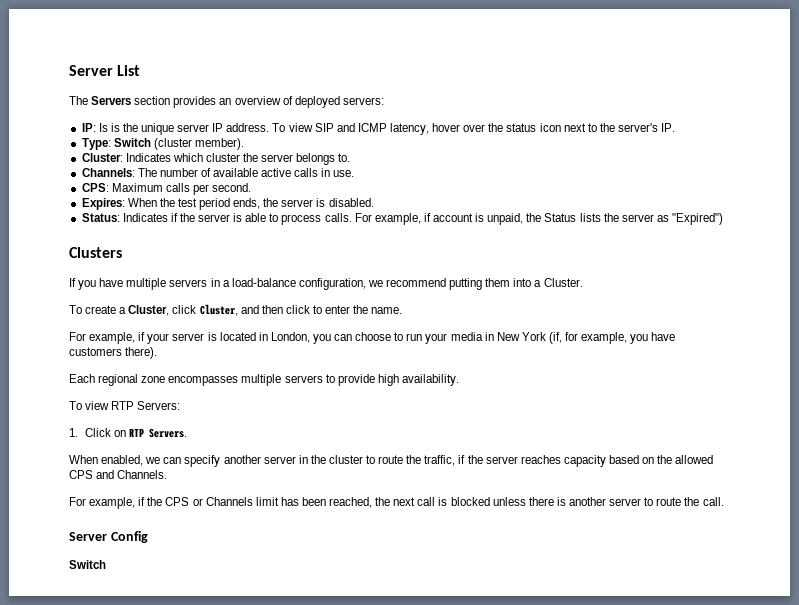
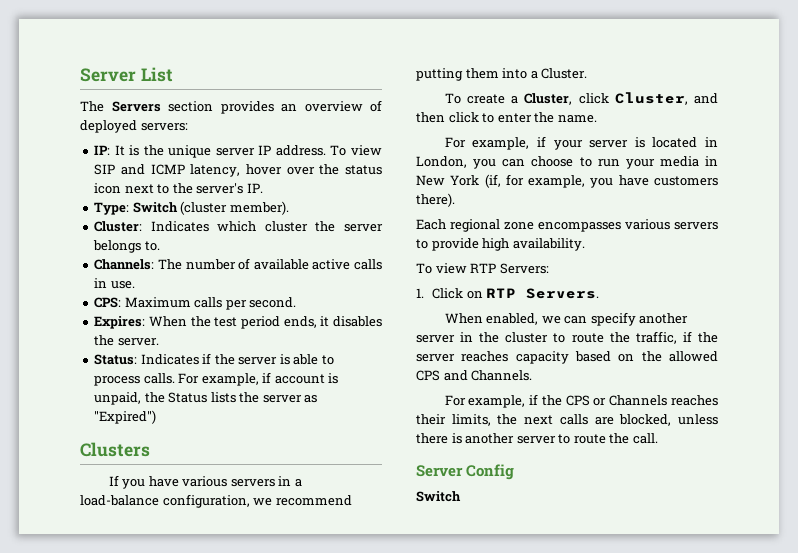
- IP: Is is the unique server IP address.
+ IP: It is the unique server IP address.
- Expires: When the test period ends, the server is disabled.
+ Expires: When the test period ends, it disables the server.
- If you have multiple servers in a load-balance configuration, we recommend putting them into a Cluster.
+ If you have various servers in a load-balance configuration, we recommend putting them into a Cluster.
- Each regional zone encompasses multiple servers to provide high availability.
+ Each regional zone encompasses various servers to provide high availability.
- For example, if the CPS or Channels limit has been reached, the next call is blocked unless there is another server to route the call.
+ For example, if the CPS or Channels reaches their limits, the next calls are blocked, unless there is another server to route the call.

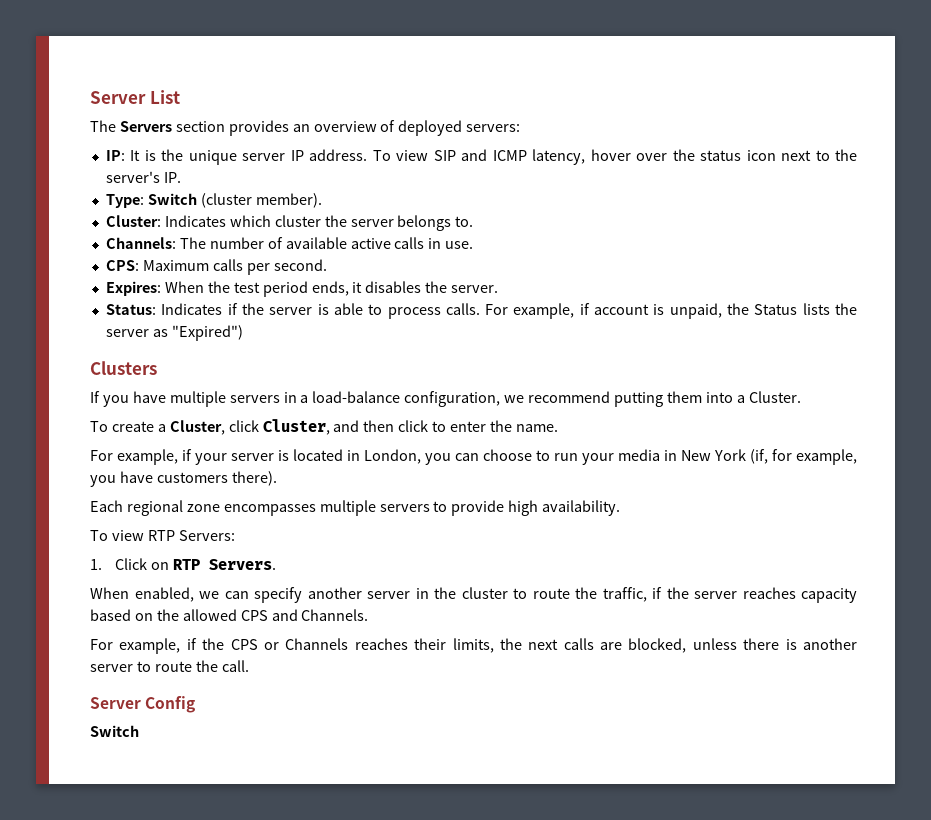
- If you have various servers in a load-balance configuration, we recommend putting them into a Cluster.
+ If you have multiple servers in a load-balance configuration, we recommend putting them into a Cluster.
- Each regional zone encompasses various servers to provide high availability.
+ Each regional zone encompasses multiple servers to provide high availability.

